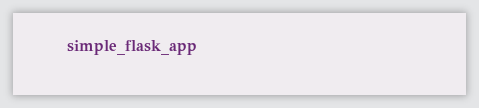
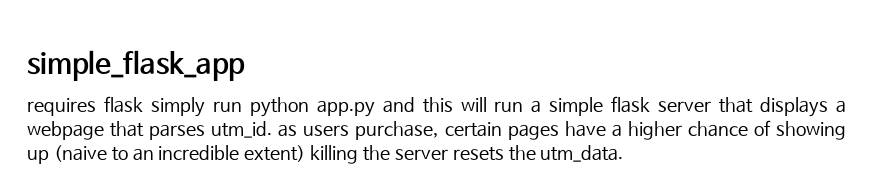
+ requires flask simply run python app.py and this will run a simple flask server that displays a webpage that parses utm_id. as users purchase, certain pages have a higher chance of showing up (naive to an incredible extent) killing the server resets the utm_data.

